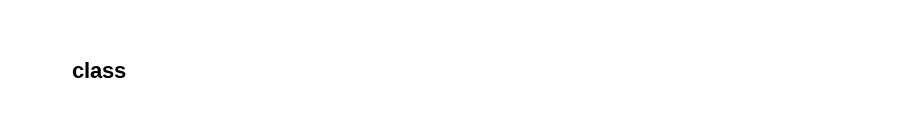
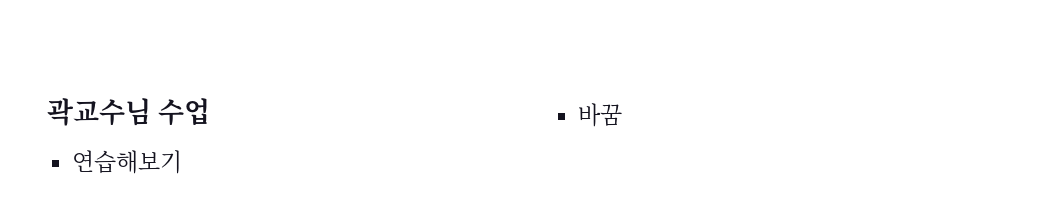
- class
+ 곽교수님 수업
+ 연습해보기
+ 바꿈

